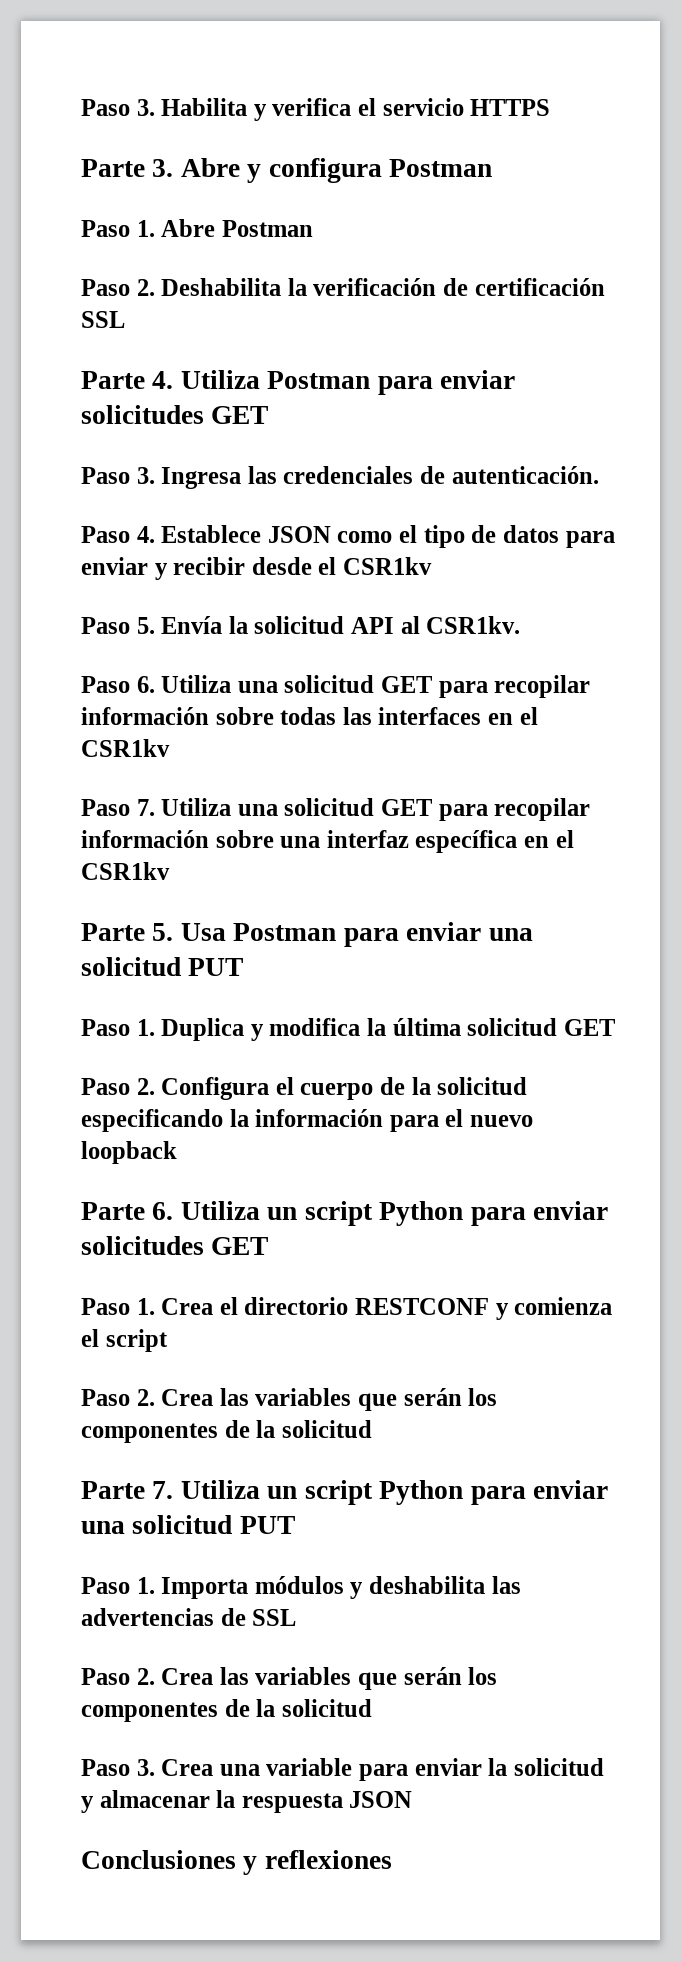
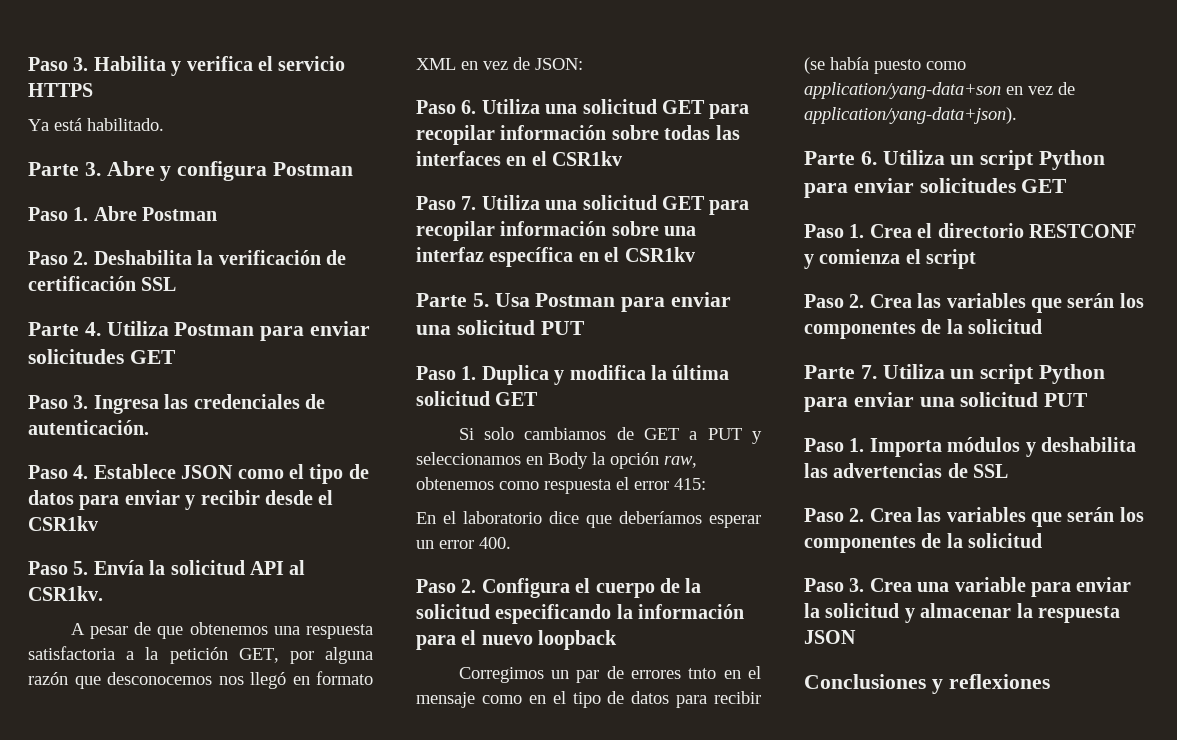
+ Ya está habilitado.
+ A pesar de que obtenemos una respuesta satisfactoria a la petición GET, por alguna razón que desconocemos nos llegó en formato XML en vez de JSON:
+ Si solo cambiamos de GET a PUT y seleccionamos en Body la opción raw, obtenemos como respuesta el error 415:
+ En el laboratorio dice que deberíamos esperar un error 400.
+ Corregimos un par de errores tnto en el mensaje como en el tipo de datos para recibir (se había puesto como application/yang-data+son en vez de application/yang-data+json).

